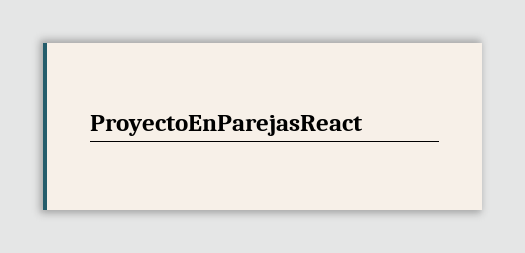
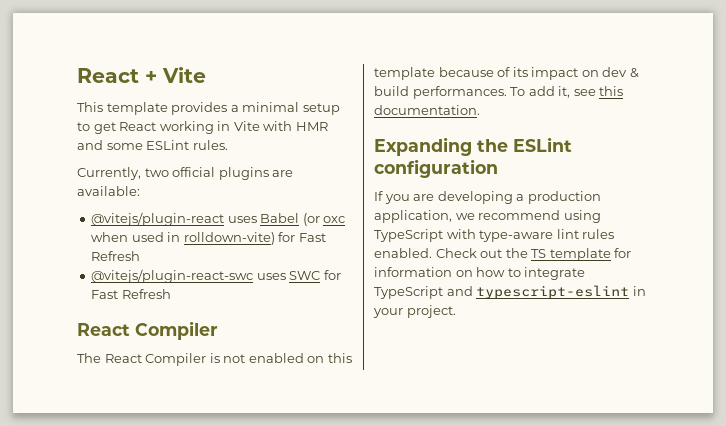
- ProyectoEnParejasReact
+ React + Vite
+ This template provides a minimal setup to get React working in Vite with HMR and some ESLint rules.
+ Currently, two official plugins are available:
+ @vitejs/plugin-react uses Babel (or oxc when used in rolldown-vite) for Fast Refresh
+ @vitejs/plugin-react-swc uses SWC for Fast Refresh
+ React Compiler
+ The React Compiler is not enabled on this template because of its impact on dev & build performances. To add it, see this documentation.
+ Expanding the ESLint configuration
+ If you are developing a production application, we recommend using TypeScript with type-aware lint rules enabled. Check out the TS template for information on how to integrate TypeScript and typescript-eslint in your project.

